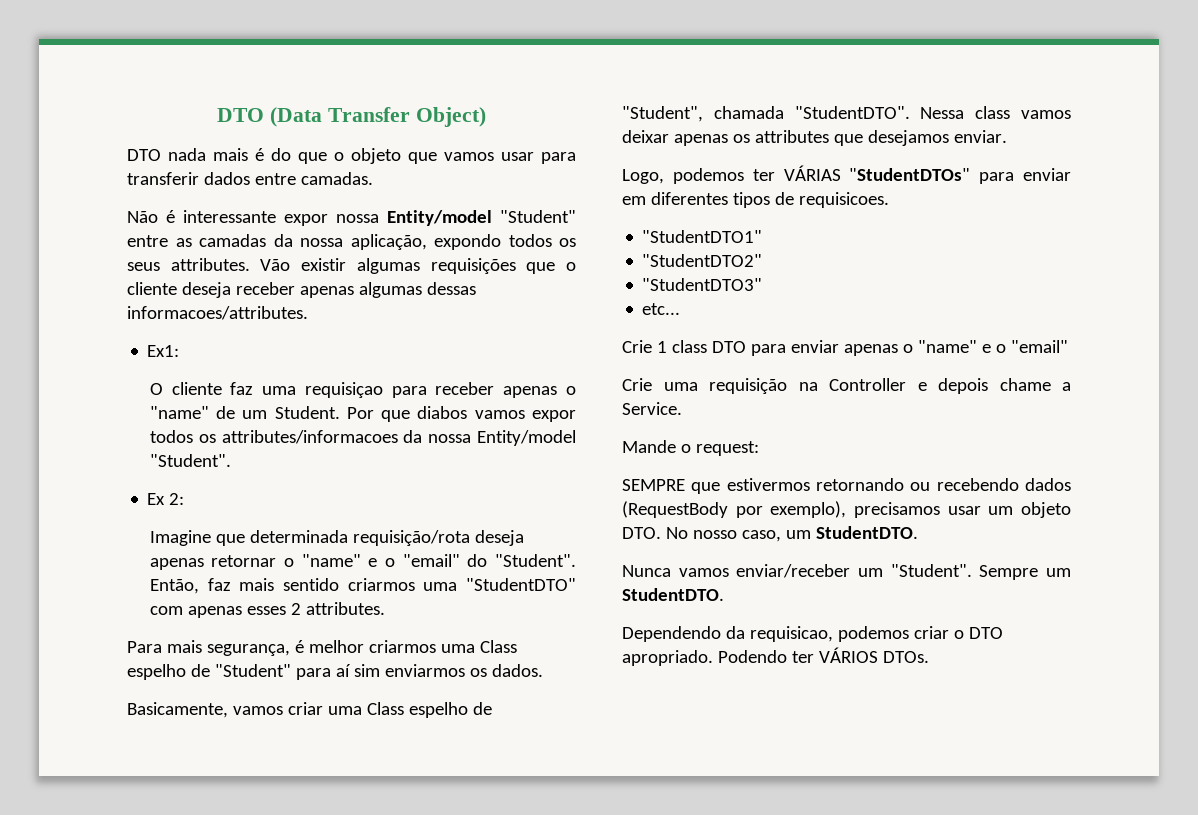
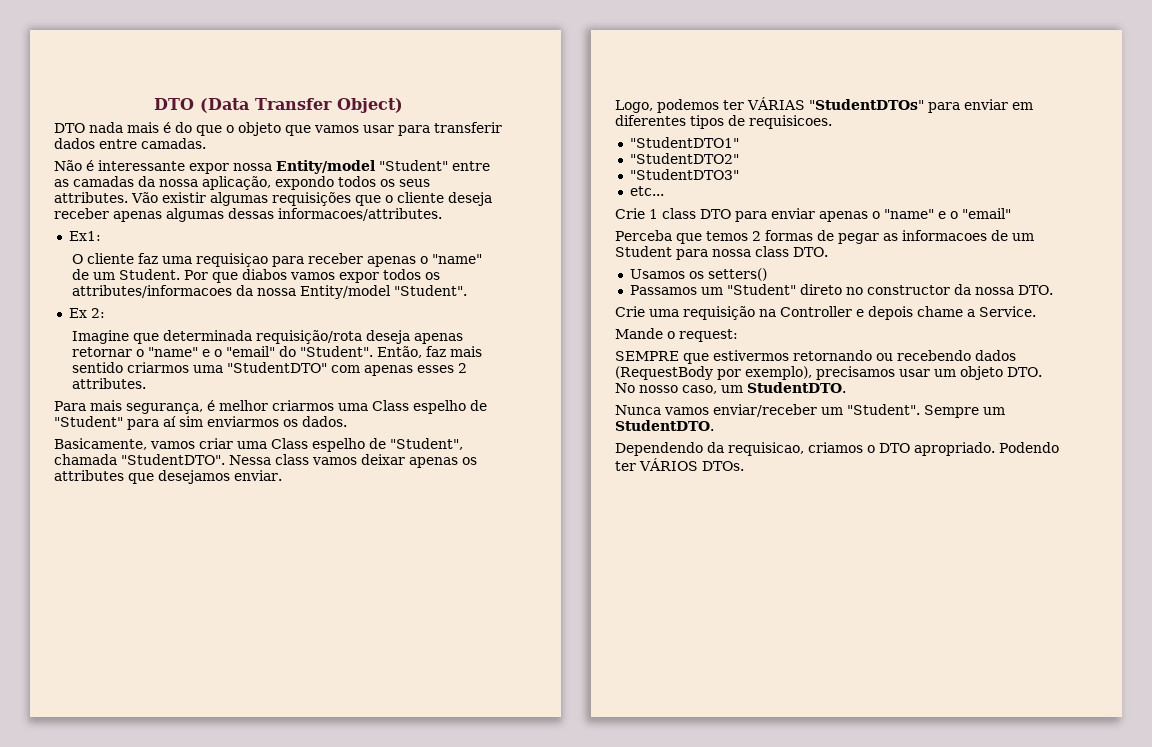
+ Perceba que temos 2 formas de pegar as informacoes de um Student para nossa class DTO.
+ Usamos os setters()
+ Passamos um "Student" direto no constructor da nossa DTO.
- Dependendo da requisicao, podemos criar o DTO apropriado.
+ Dependendo da requisicao, criamos o DTO apropriado.

